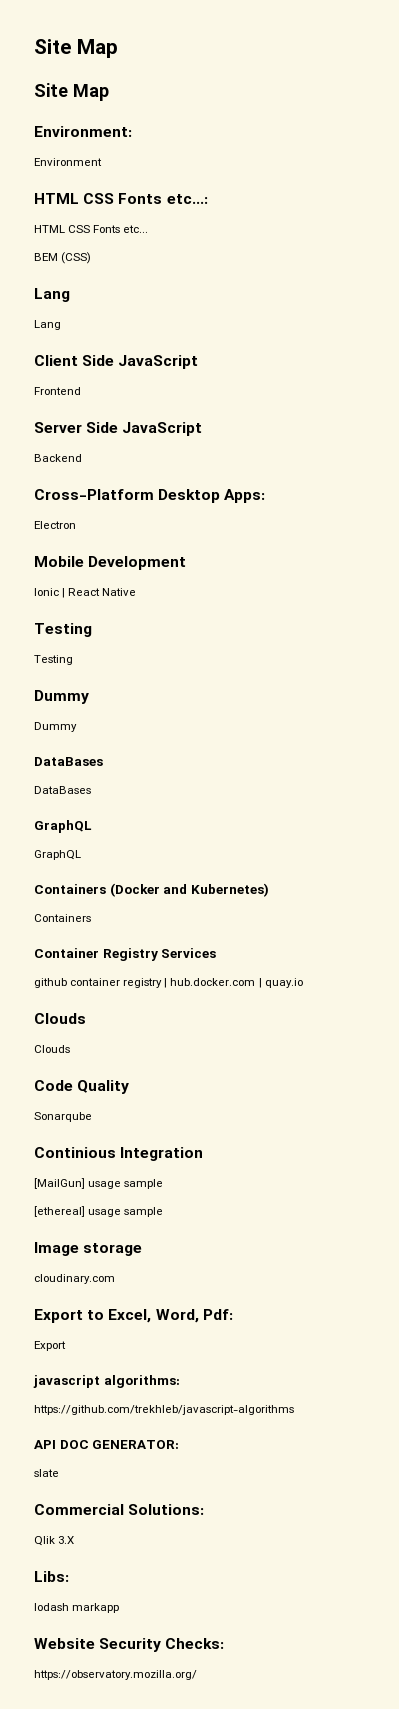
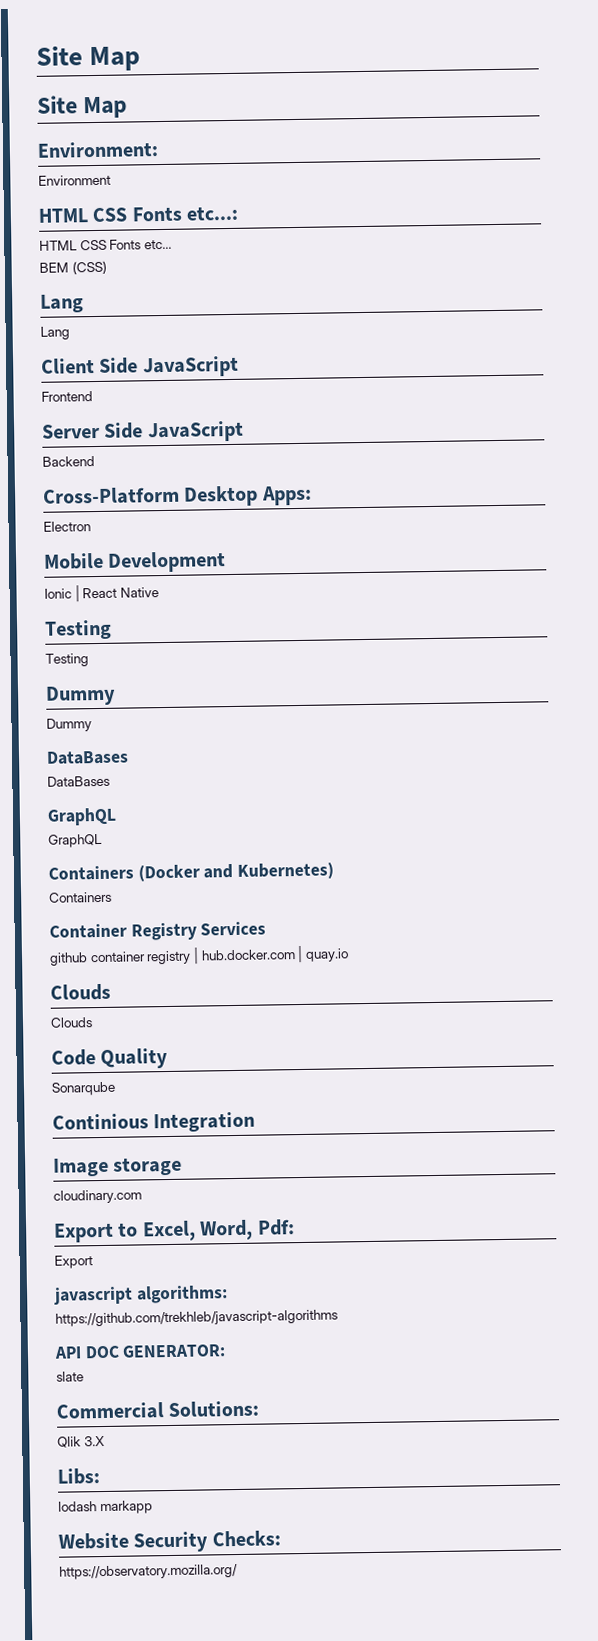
- [MailGun] usage sample
- [ethereal] usage sample

